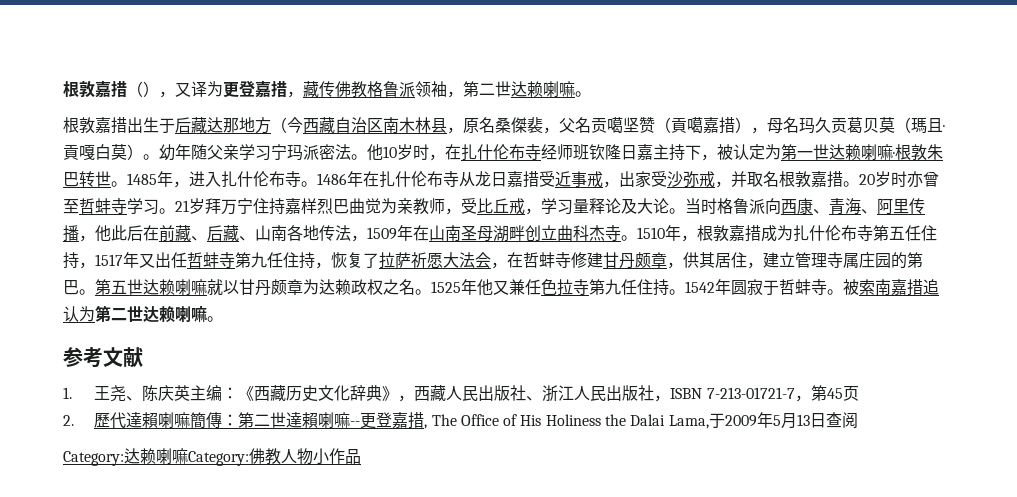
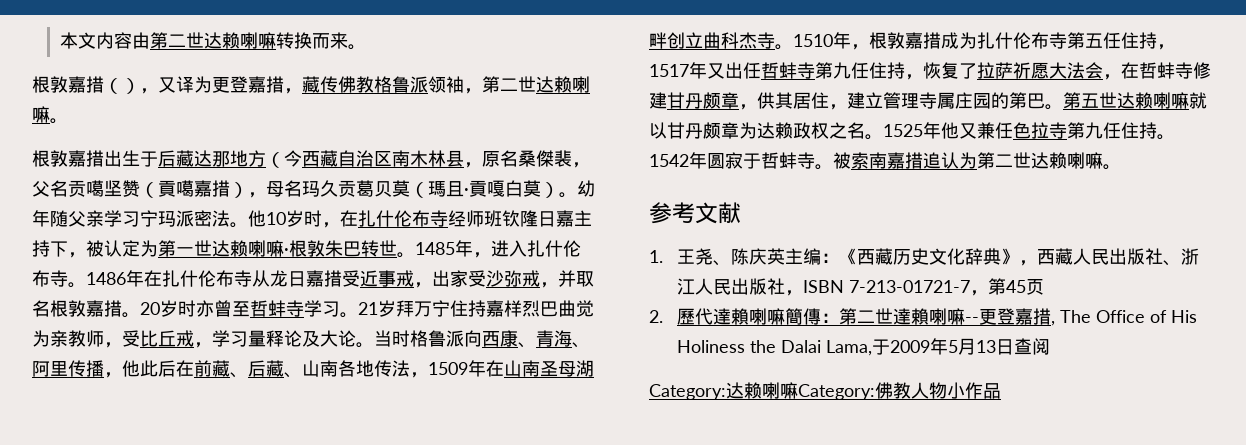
+ 本文内容由第二世达赖喇嘛转换而来。

